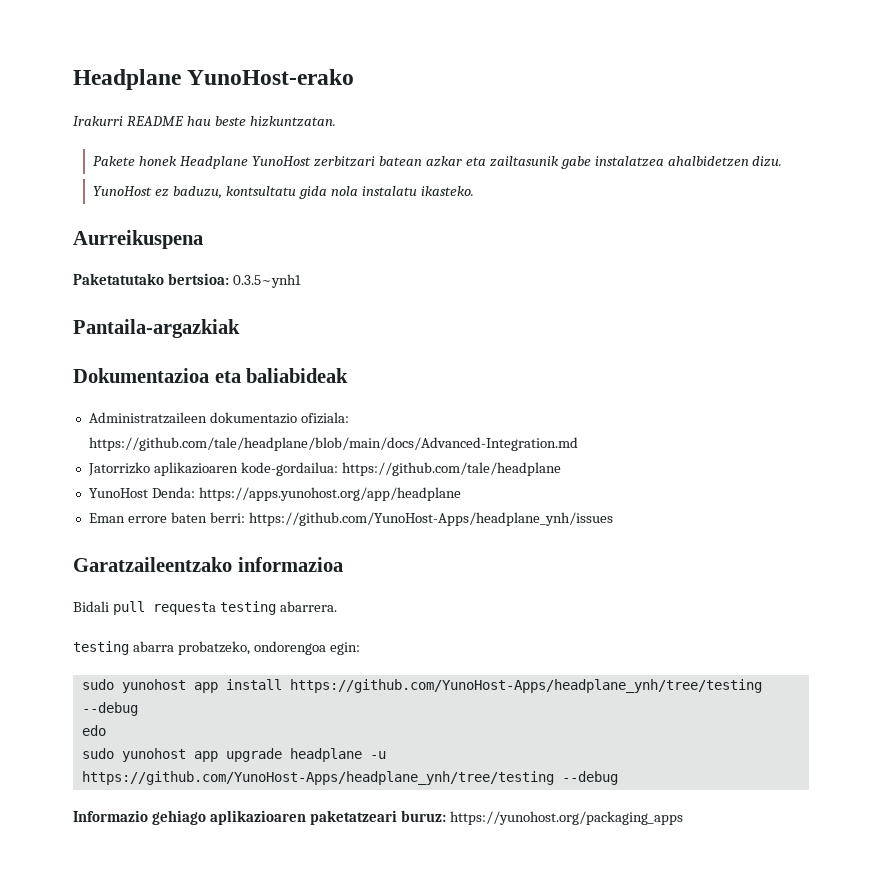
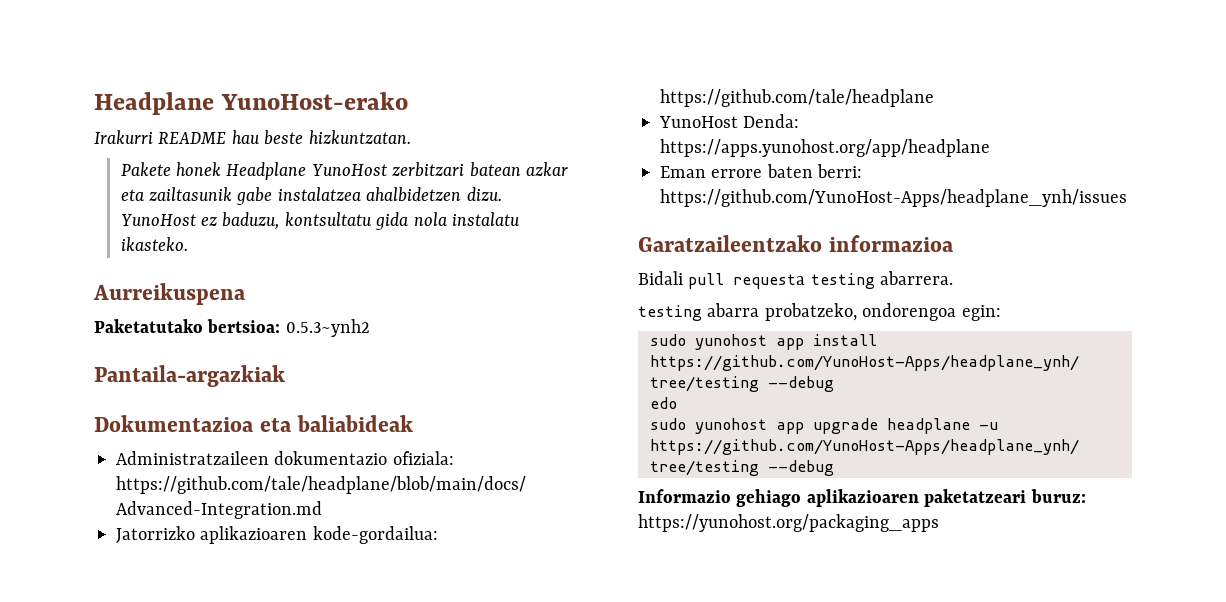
- Paketatutako bertsioa: 0.3.5~ynh1
+ Paketatutako bertsioa: 0.5.3~ynh2

